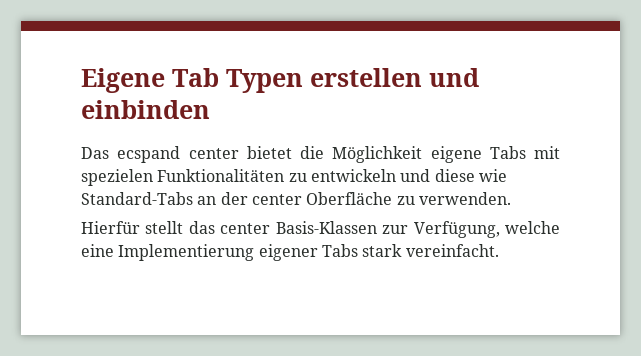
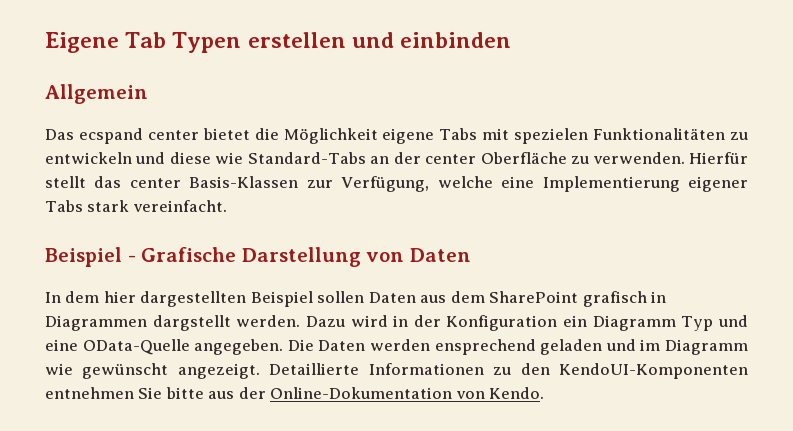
+ Allgemein
- Das ecspand center bietet die Möglichkeit eigene Tabs mit spezielen Funktionalitäten zu entwickeln und diese wie Standard-Tabs an der center Oberfläche zu verwenden.
- Hierfür stellt das center Basis-Klassen zur Verfügung, welche eine Implementierung eigener Tabs stark vereinfacht.
+ Das ecspand center bietet die Möglichkeit eigene Tabs mit spezielen Funktionalitäten zu entwickeln und diese wie Standard-Tabs an der center Oberfläche zu verwenden. Hierfür stellt das center Basis-Klassen zur Verfügung, welche eine Implementierung eigener Tabs stark vereinfacht.
+ Beispiel - Grafische Darstellung von Daten
+ In dem hier dargestellten Beispiel sollen Daten aus dem SharePoint grafisch in Diagrammen dargstellt werden. Dazu wird in der Konfiguration ein Diagramm Typ und eine OData-Quelle angegeben. Die Daten werden ensprechend geladen und im Diagramm wie gewünscht angezeigt. Detaillierte Informationen zu den KendoUI-Komponenten entnehmen Sie bitte aus der Online-Dokumentation von Kendo.

